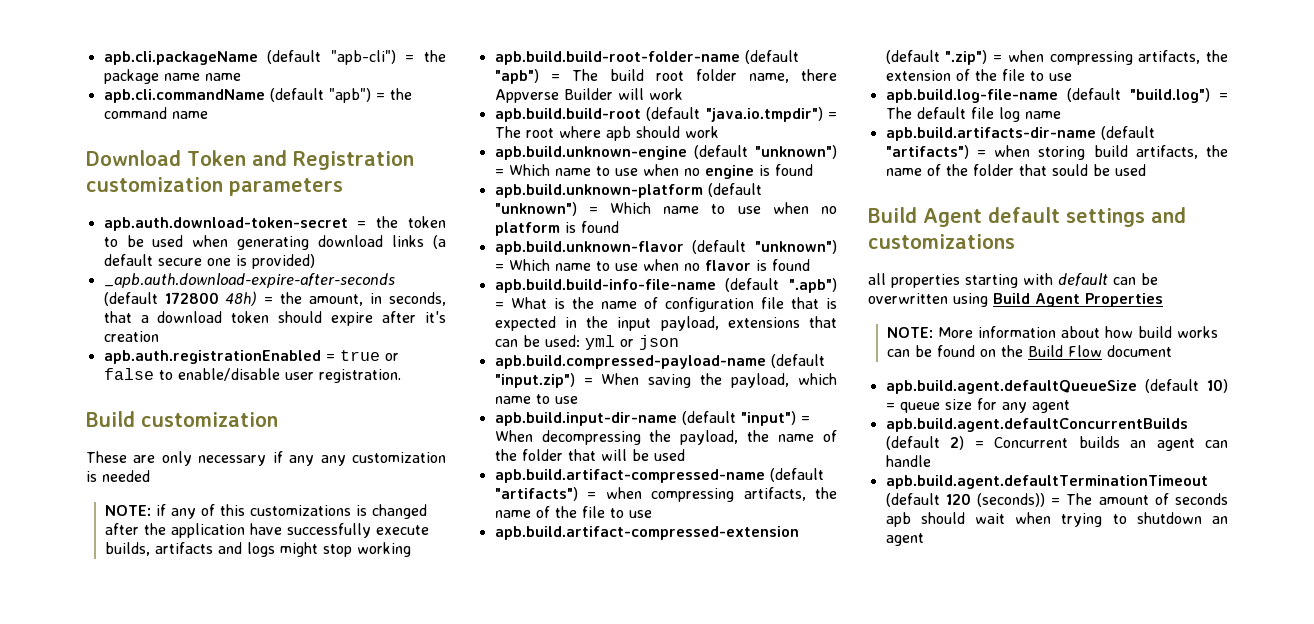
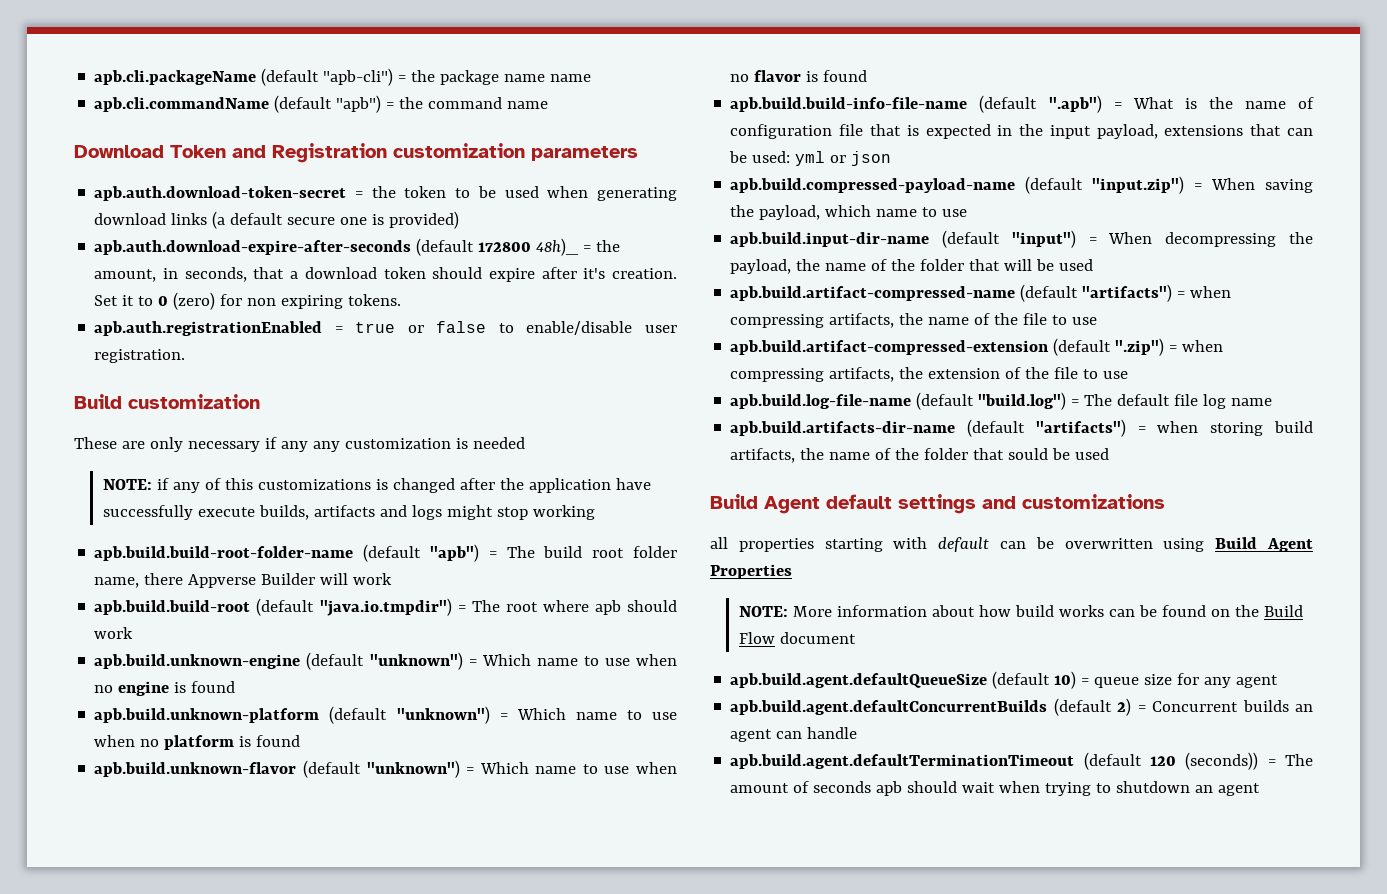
- _apb.auth.download-expire-after-seconds (default 172800 48h) = the amount, in seconds, that a download token should expire after it's creation
+ apb.auth.download-expire-after-seconds (default 172800 48h)_ = the amount, in seconds, that a download token should expire after it's creation. Set it to 0 (zero) for non expiring tokens.

